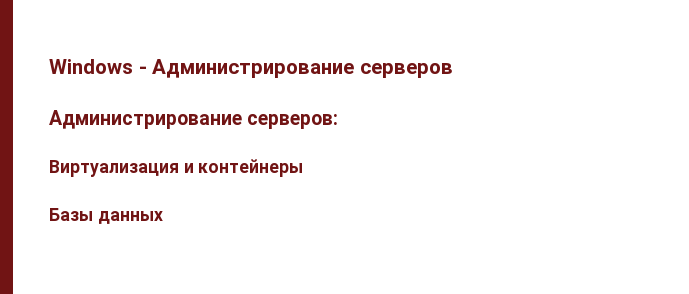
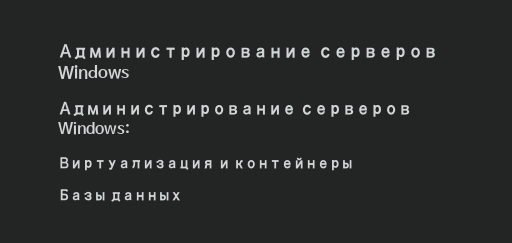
- Windows - Администрирование серверов
- Администрирование серверов:
+ Администрирование серверов Windows
+ Администрирование серверов Windows:

